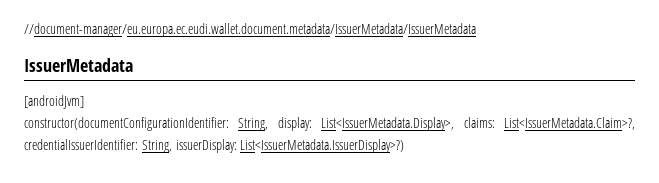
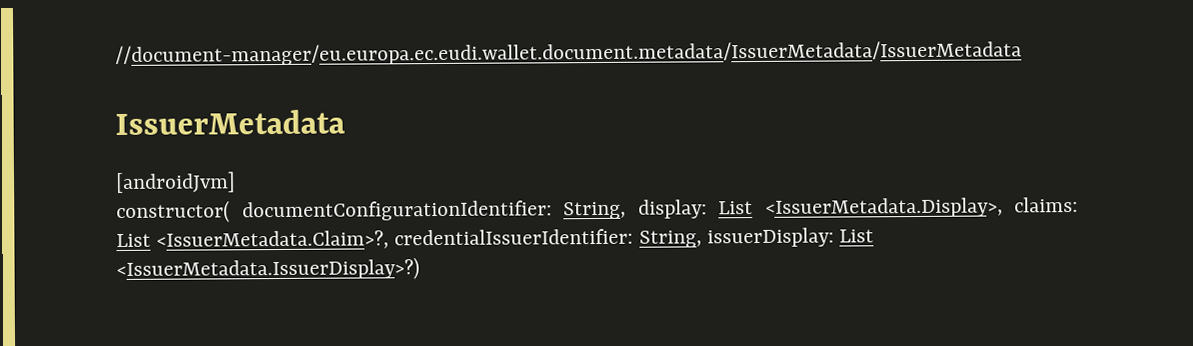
- constructor(documentConfigurationIdentifier: String, display: List<IssuerMetadata.Display>, claims: List<IssuerMetadata.Claim>?, credentialIssuerIdentifier: String, issuerDisplay: List<IssuerMetadata.IssuerDisplay>?)
+ constructor( documentConfigurationIdentifier: String, display: List <IssuerMetadata.Display>, claims: List <IssuerMetadata.Claim>?, credentialIssuerIdentifier: String, issuerDisplay: List <IssuerMetadata.IssuerDisplay>?)

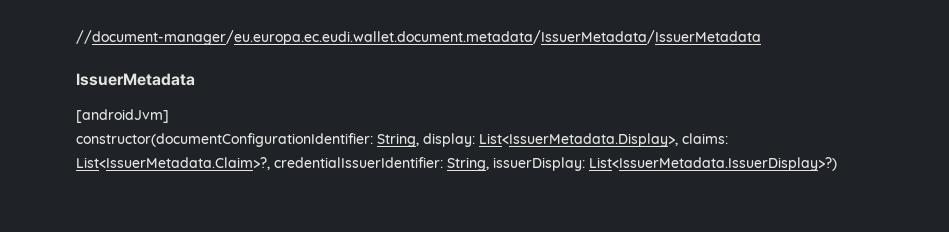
- constructor( documentConfigurationIdentifier: String, display: List <IssuerMetadata.Display>, claims: List <IssuerMetadata.Claim>?, credentialIssuerIdentifier: String, issuerDisplay: List <IssuerMetadata.IssuerDisplay>?)
+ constructor(documentConfigurationIdentifier: String, display: List<IssuerMetadata.Display>, claims: List<IssuerMetadata.Claim>?, credentialIssuerIdentifier: String, issuerDisplay: List<IssuerMetadata.IssuerDisplay>?)

